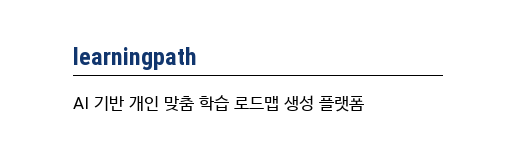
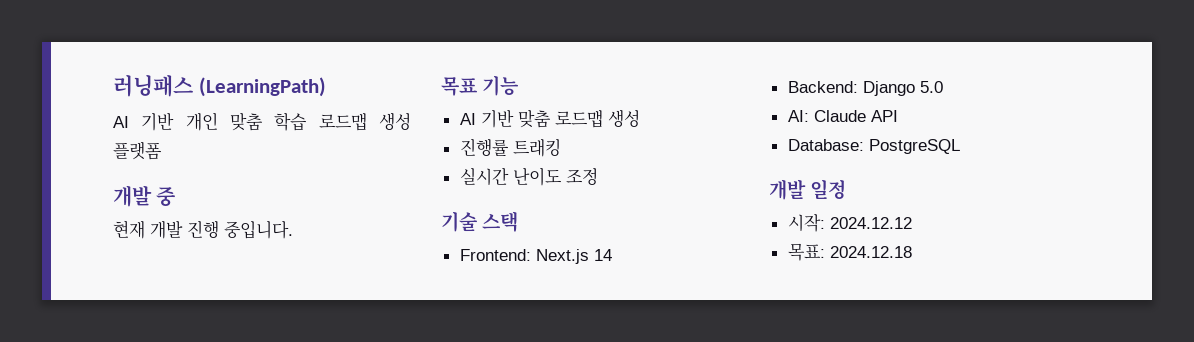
- learningpath
+ 러닝패스 (LearningPath)
+ 개발 중
+ 현재 개발 진행 중입니다.
+ 목표 기능
+ AI 기반 맞춤 로드맵 생성
+ 진행률 트래킹
+ 실시간 난이도 조정
+ 기술 스택
+ Frontend: Next.js 14
+ Backend: Django 5.0
+ AI: Claude API
+ Database: PostgreSQL
+ 개발 일정
+ 시작: 2024.12.12
+ 목표: 2024.12.18

